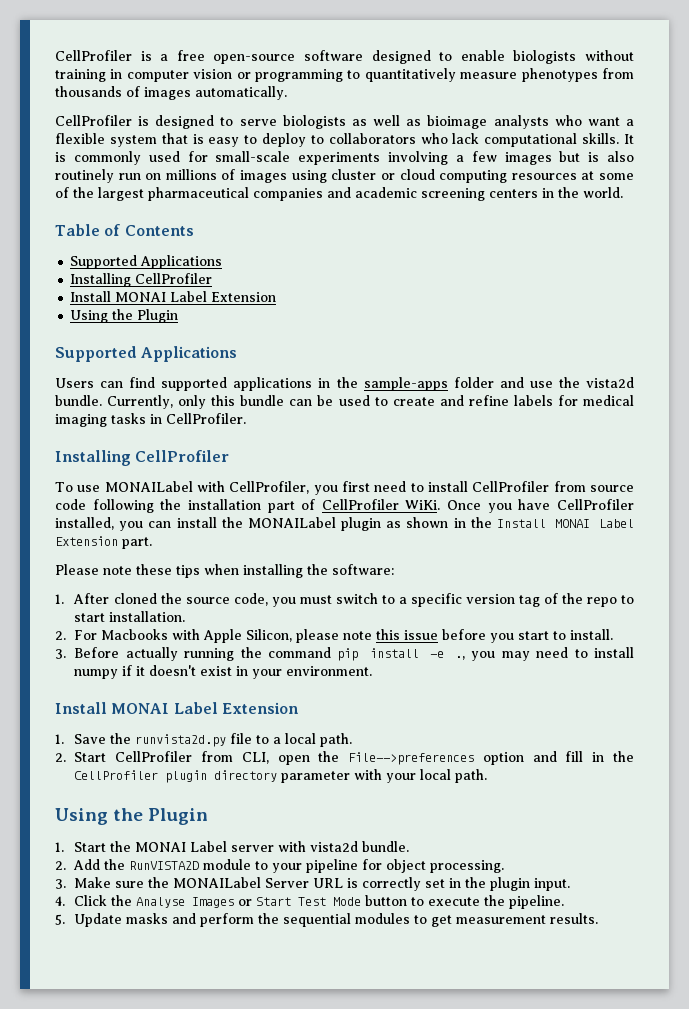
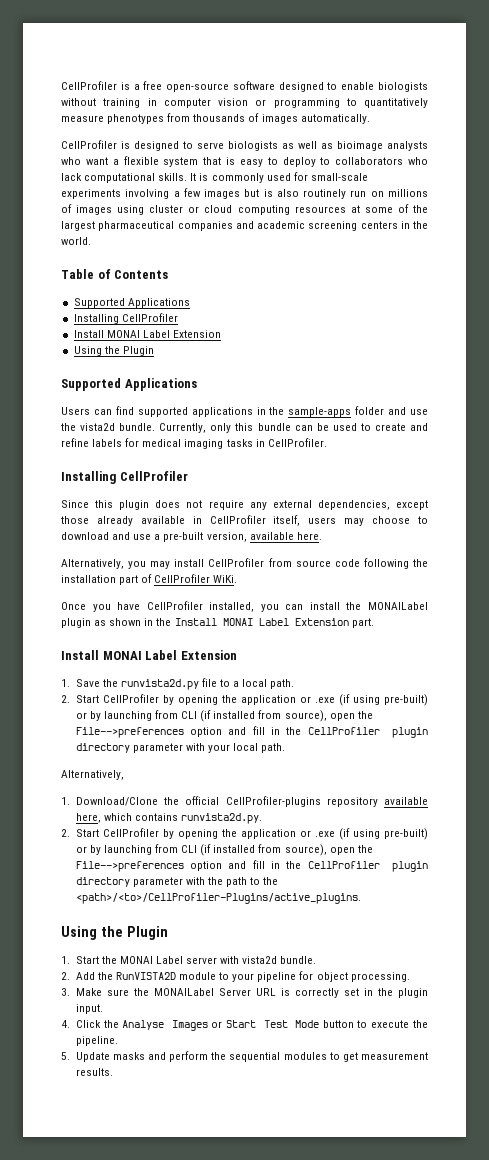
- To use MONAILabel with CellProfiler, you first need to install CellProfiler from source code following the installation part of CellProfiler WiKi. Once you have CellProfiler installed, you can install the MONAILabel plugin as shown in the Install MONAI Label Extension part.
+ Since this plugin does not require any external dependencies, except those already available in CellProfiler itself, users may choose to download and use a pre-built version, available here.
+ Alternatively, you may install CellProfiler from source code following the installation part of CellProfiler WiKi.
+ Once you have CellProfiler installed, you can install the MONAILabel plugin as shown in the Install MONAI Label Extension part.
- Please note these tips when installing the software:
- 1. After cloned the source code, you must switch to a specific version tag of the repo to start installation.
- 2. For Macbooks with Apple Silicon, please note this issue before you start to install.
- 3. Before actually running the command pip install -e ., you may need to install numpy if it doesn't exist in your environment.
- 2. Start CellProfiler from CLI, open the File-->preferences option and fill in the CellProfiler plugin directory parameter with your local path.
+ 2. Start CellProfiler by opening the application or .exe (if using pre-built) or by launching from CLI (if installed from source), open the File-->preferences option and fill in the CellProfiler plugin directory parameter with your local path.
+ Alternatively,
+ 1. Download/Clone the official CellProfiler-plugins repository available here, which contains runvista2d.py.
+ 2. Start CellProfiler by opening the application or .exe (if using pre-built) or by launching from CLI (if installed from source), open the File-->preferences option and fill in the CellProfiler plugin directory parameter with the path to the <path>/<to>/CellProfiler-Plugins/active_plugins.

